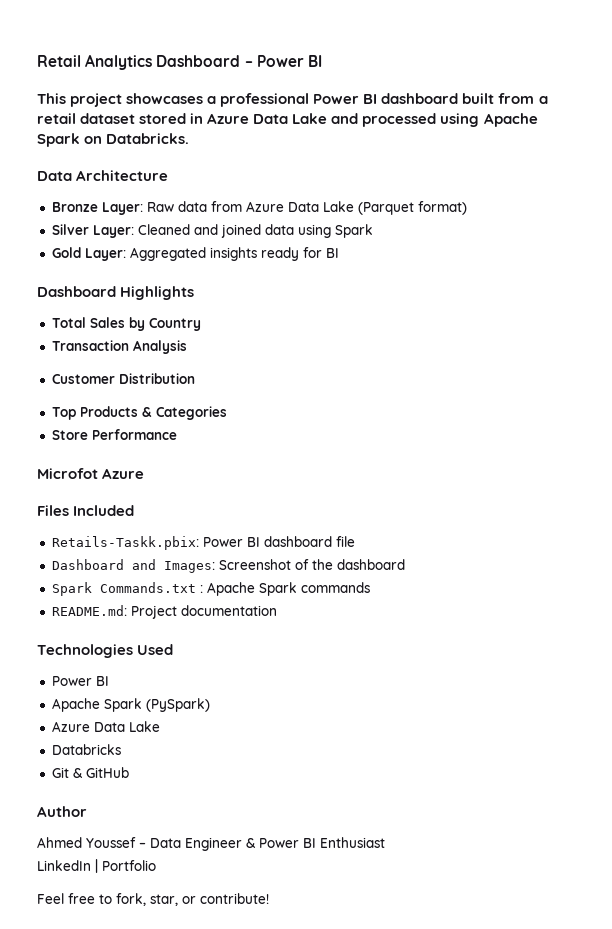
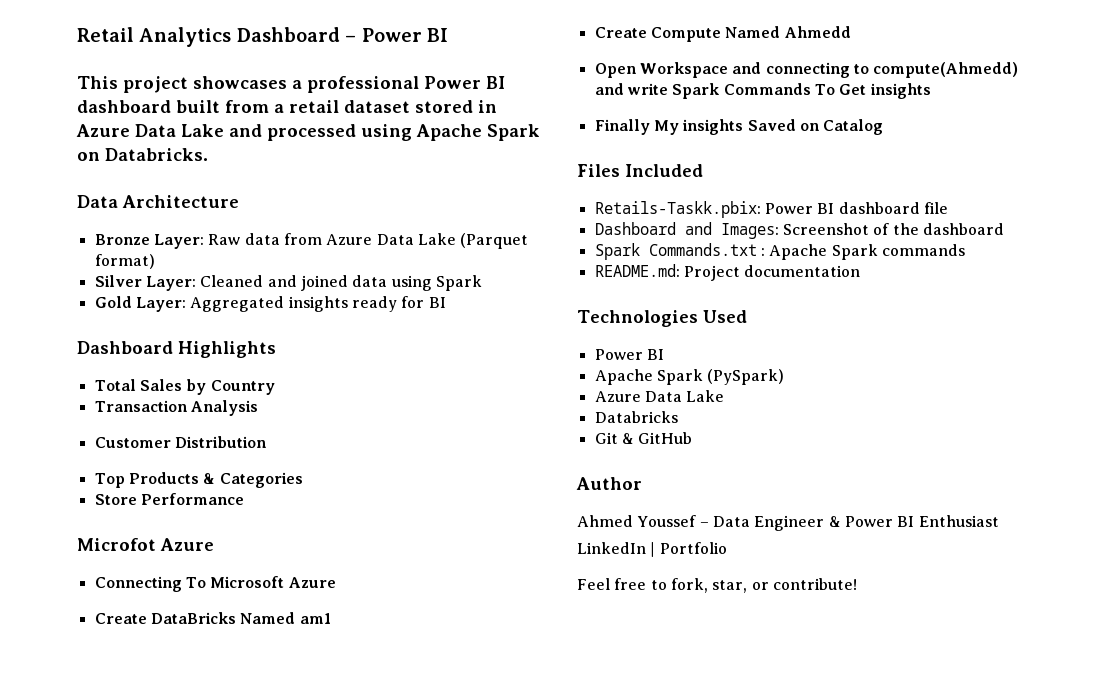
+ Connecting To Microsoft Azure
+ Create DataBricks Named am1
+ Create Compute Named Ahmedd
+ Open Workspace and connecting to compute(Ahmedd) and write Spark Commands To Get insights
+ Finally My insights Saved on Catalog

